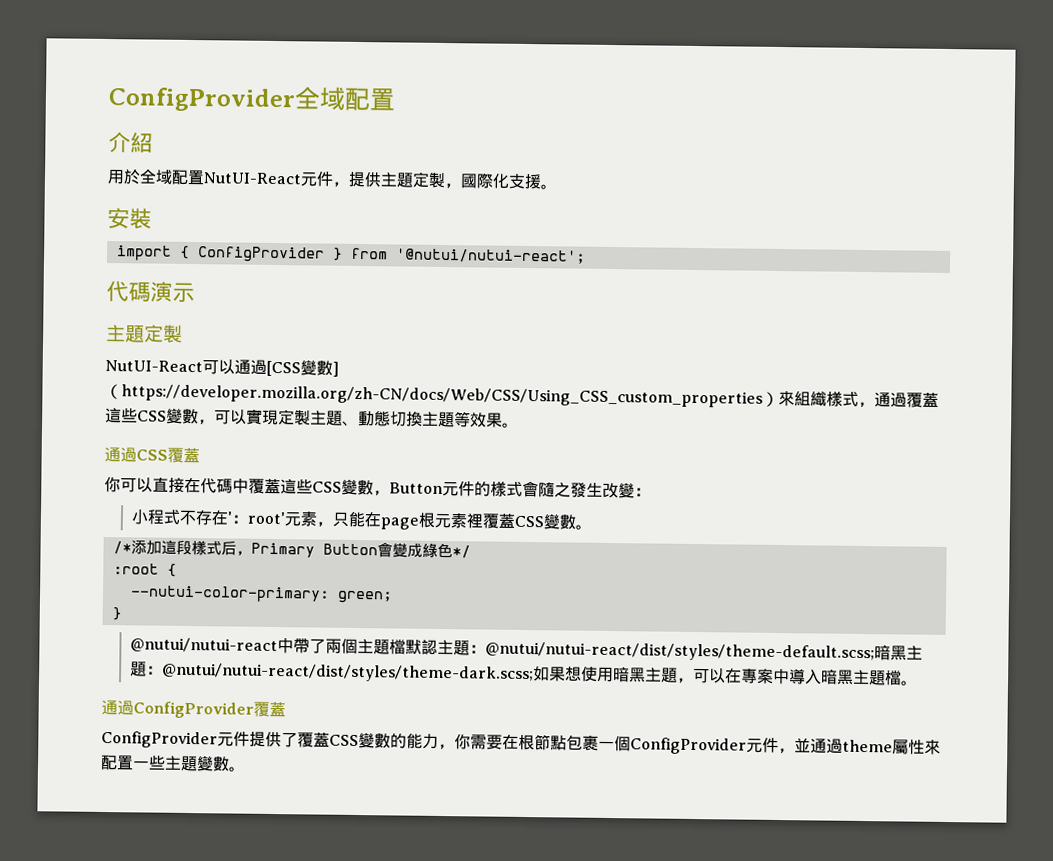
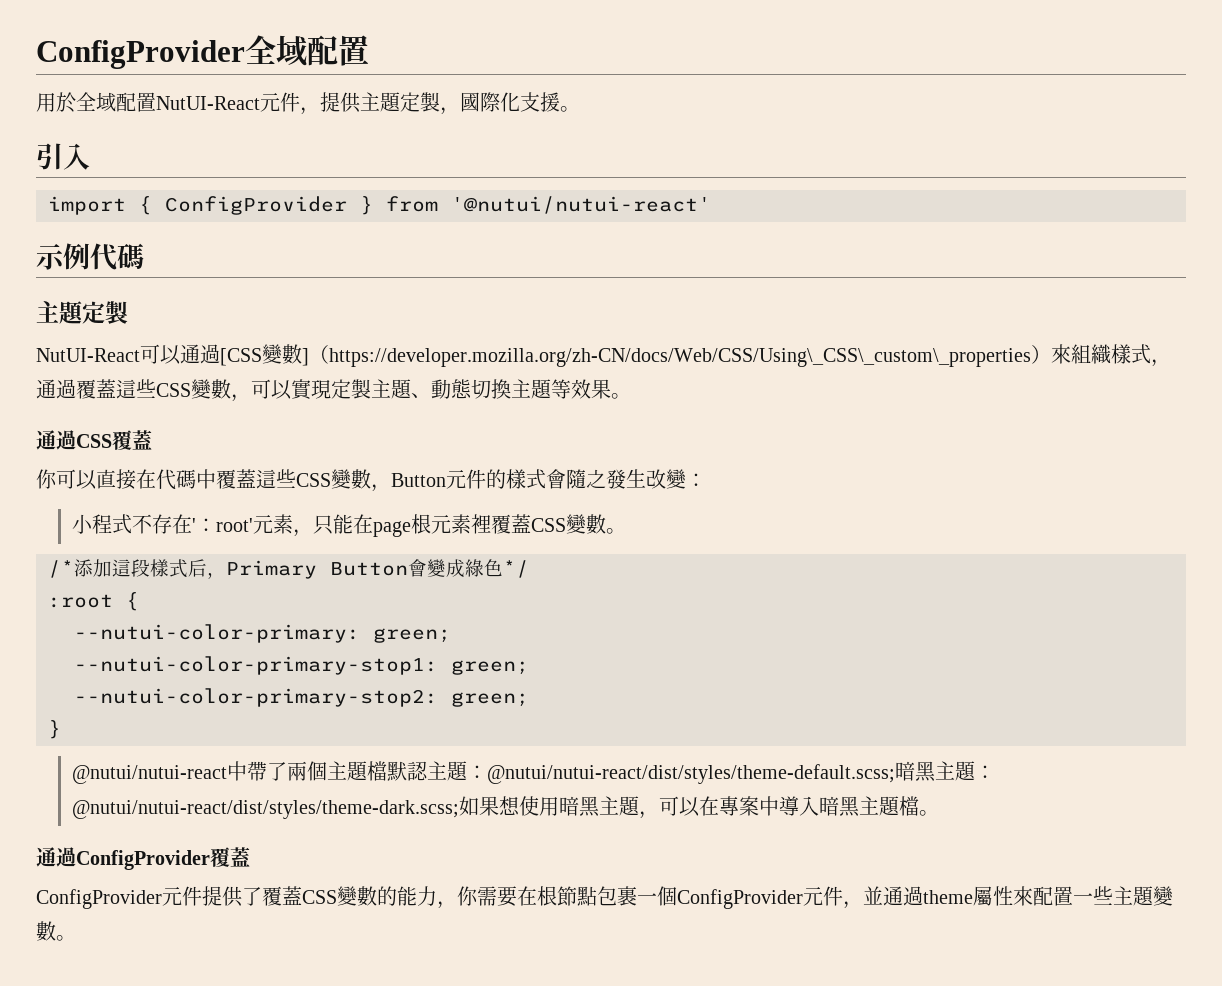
- 介紹
- 安裝
+ 引入
- import { ConfigProvider } from '@nutui/nutui-react';
- 代碼演示
+ import { ConfigProvider } from '@nutui/nutui-react'
+ 示例代碼
- NutUI-React可以通過[CSS變數]（https://developer.mozilla.org/zh-CN/docs/Web/CSS/Using_CSS_custom_properties）來組織樣式，通過覆蓋這些CSS變數，可以實現定製主題、動態切換主題等效果。
+ NutUI-React可以通過[CSS變數]（https://developer.mozilla.org/zh-CN/docs/Web/CSS/Using\_CSS\_custom\_properties）來組織樣式，通過覆蓋這些CSS變數，可以實現定製主題、動態切換主題等效果。
+ --nutui-color-primary-stop1: green;
+ --nutui-color-primary-stop2: green;

